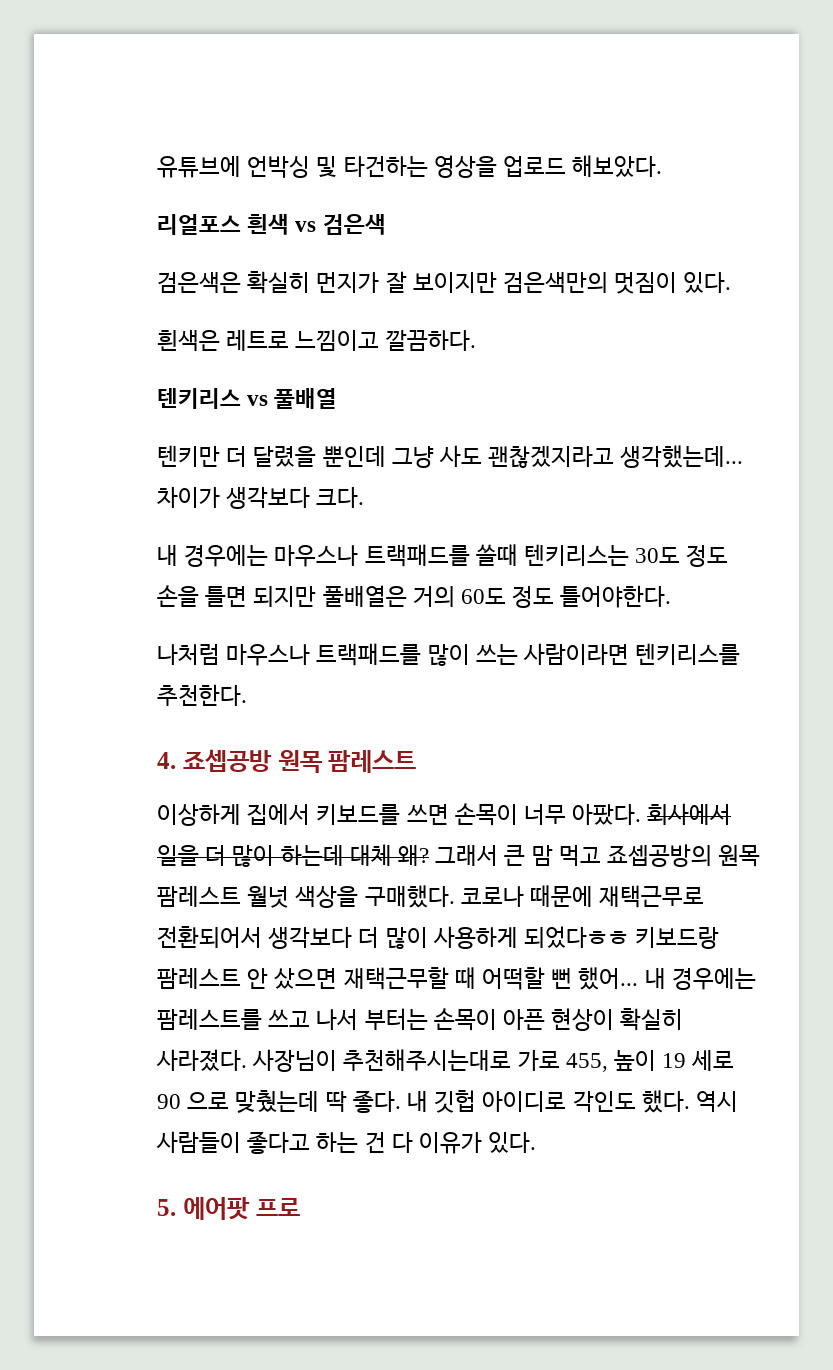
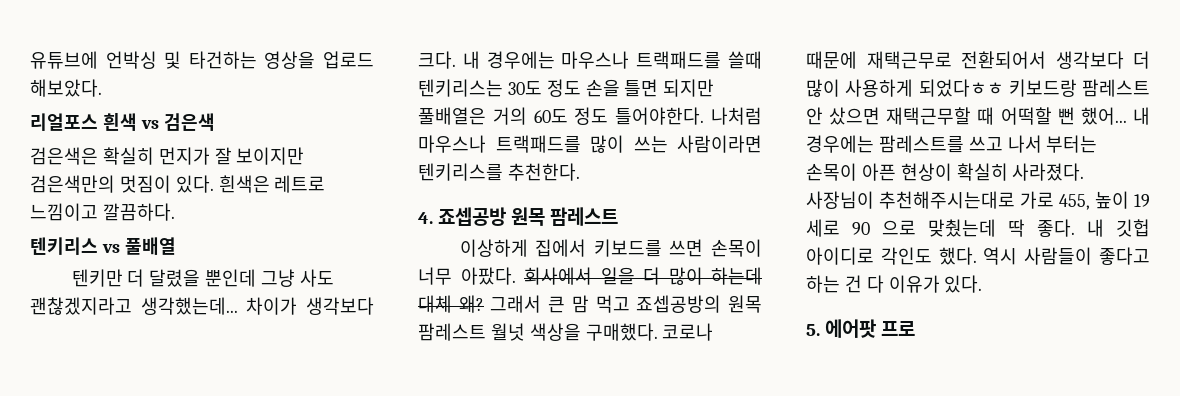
- 검은색은 확실히 먼지가 잘 보이지만 검은색만의 멋짐이 있다.
- 흰색은 레트로 느낌이고 깔끔하다.
+ 검은색은 확실히 먼지가 잘 보이지만 검은색만의 멋짐이 있다. 흰색은 레트로 느낌이고 깔끔하다.
- 차이가 생각보다 크다.
- 내 경우에는 마우스나 트랙패드를 쓸때 텐키리스는 30도 정도 손을 틀면 되지만 풀배열은 거의 60도 정도 틀어야한다.
- 나처럼 마우스나 트랙패드를 많이 쓰는 사람이라면 텐키리스를 추천한다.
+ 차이가 생각보다 크다. 내 경우에는 마우스나 트랙패드를 쓸때 텐키리스는 30도 정도 손을 틀면 되지만 풀배열은 거의 60도 정도 틀어야한다. 나처럼 마우스나 트랙패드를 많이 쓰는 사람이라면 텐키리스를 추천한다.

